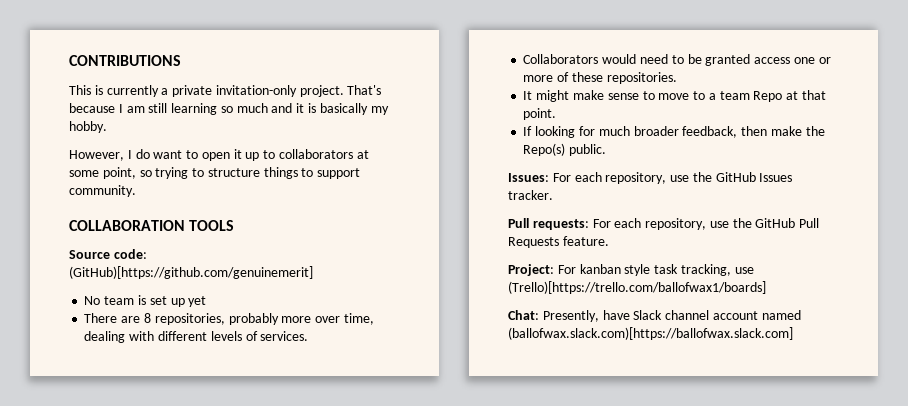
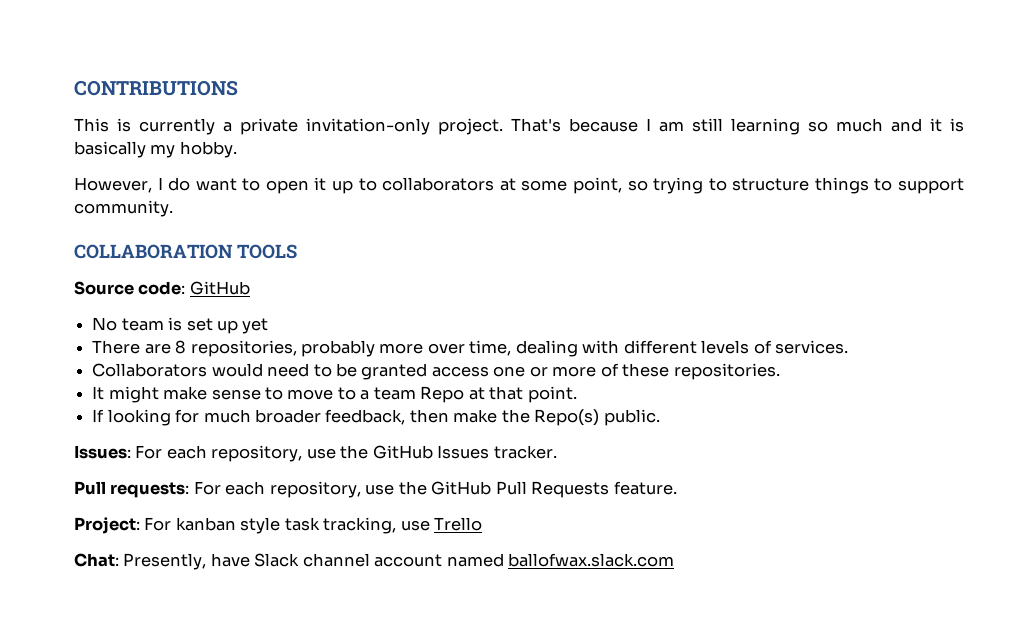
- Source code: (GitHub)[https://github.com/genuinemerit]
+ Source code: GitHub
- Project: For kanban style task tracking, use (Trello)[https://trello.com/ballofwax1/boards]
+ Project: For kanban style task tracking, use Trello
- Chat: Presently, have Slack channel account named (ballofwax.slack.com)[https://ballofwax.slack.com]
+ Chat: Presently, have Slack channel account named ballofwax.slack.com

